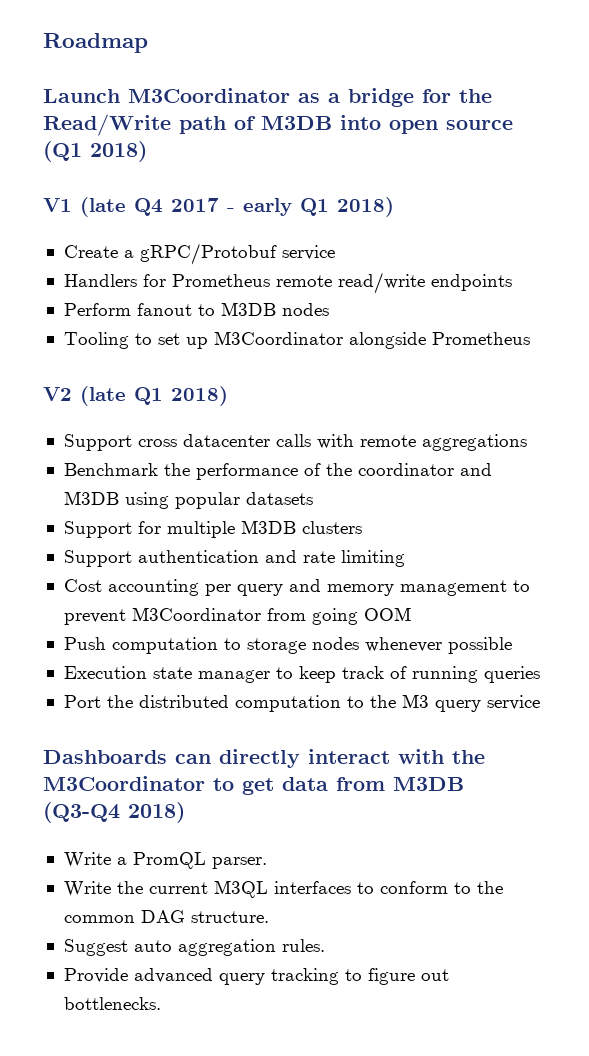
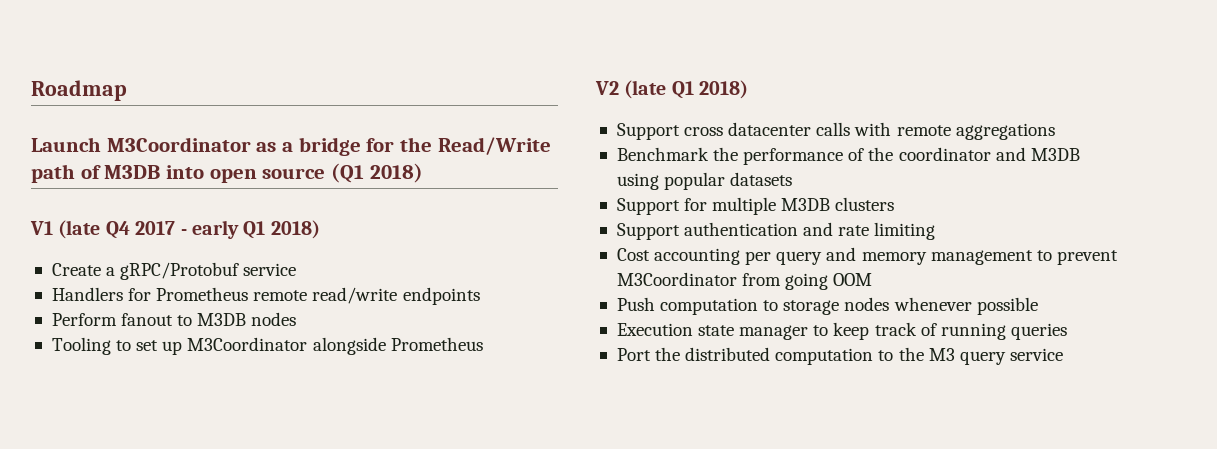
- Dashboards can directly interact with the M3Coordinator to get data from M3DB (Q3-Q4 2018)
- Write a PromQL parser.
- Write the current M3QL interfaces to conform to the common DAG structure.
- Suggest auto aggregation rules.
- Provide advanced query tracking to figure out bottlenecks.

